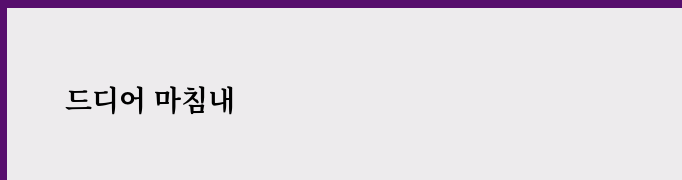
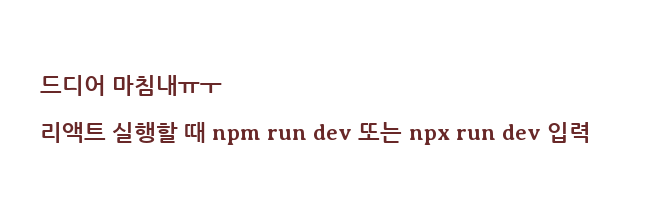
- 드디어 마침내
+ 드디어 마침내ㅠㅜ
+ 리액트 실행할 때 npm run dev 또는 npx run dev 입력

